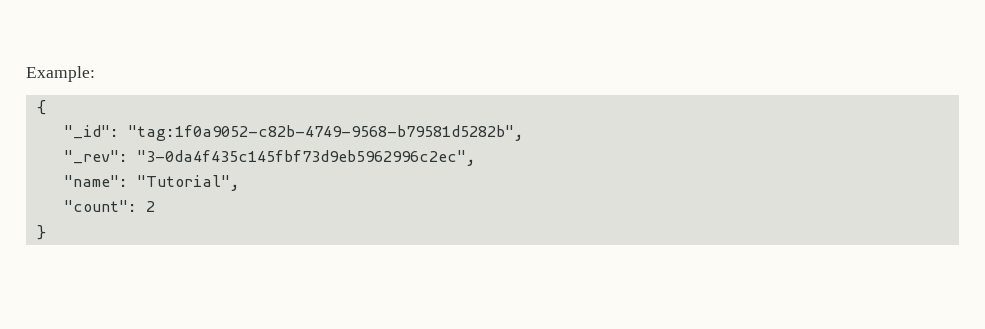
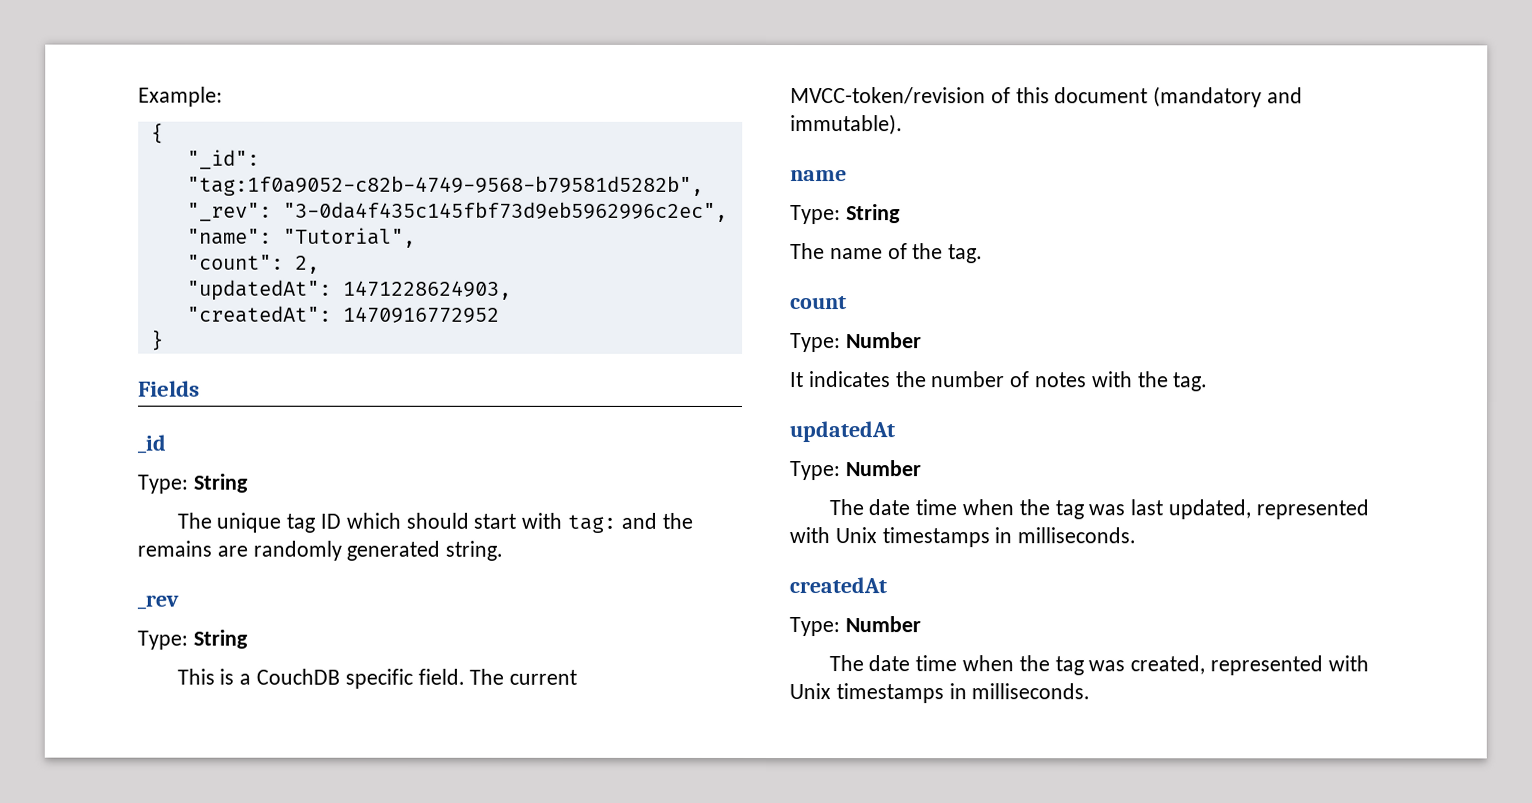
- "count": 2
+ "count": 2,
+ "updatedAt": 1471228624903,
+ "createdAt": 1470916772952
  }
+ Fields
+ _id
+ Type: String
+ The unique tag ID which should start with tag: and the remains are randomly generated string.
+ _rev
+ Type: String
+ This is a CouchDB specific field. The current MVCC-token/revision of this document (mandatory and immutable).
+ name
+ Type: String
+ The name of the tag.
+ count
+ Type: Number
+ It indicates the number of notes with the tag.
+ updatedAt
+ Type: Number
+ The date time when the tag was last updated, represented with Unix timestamps in milliseconds.
+ createdAt
+ Type: Number
+ The date time when the tag was created, represented with Unix timestamps in milliseconds.

